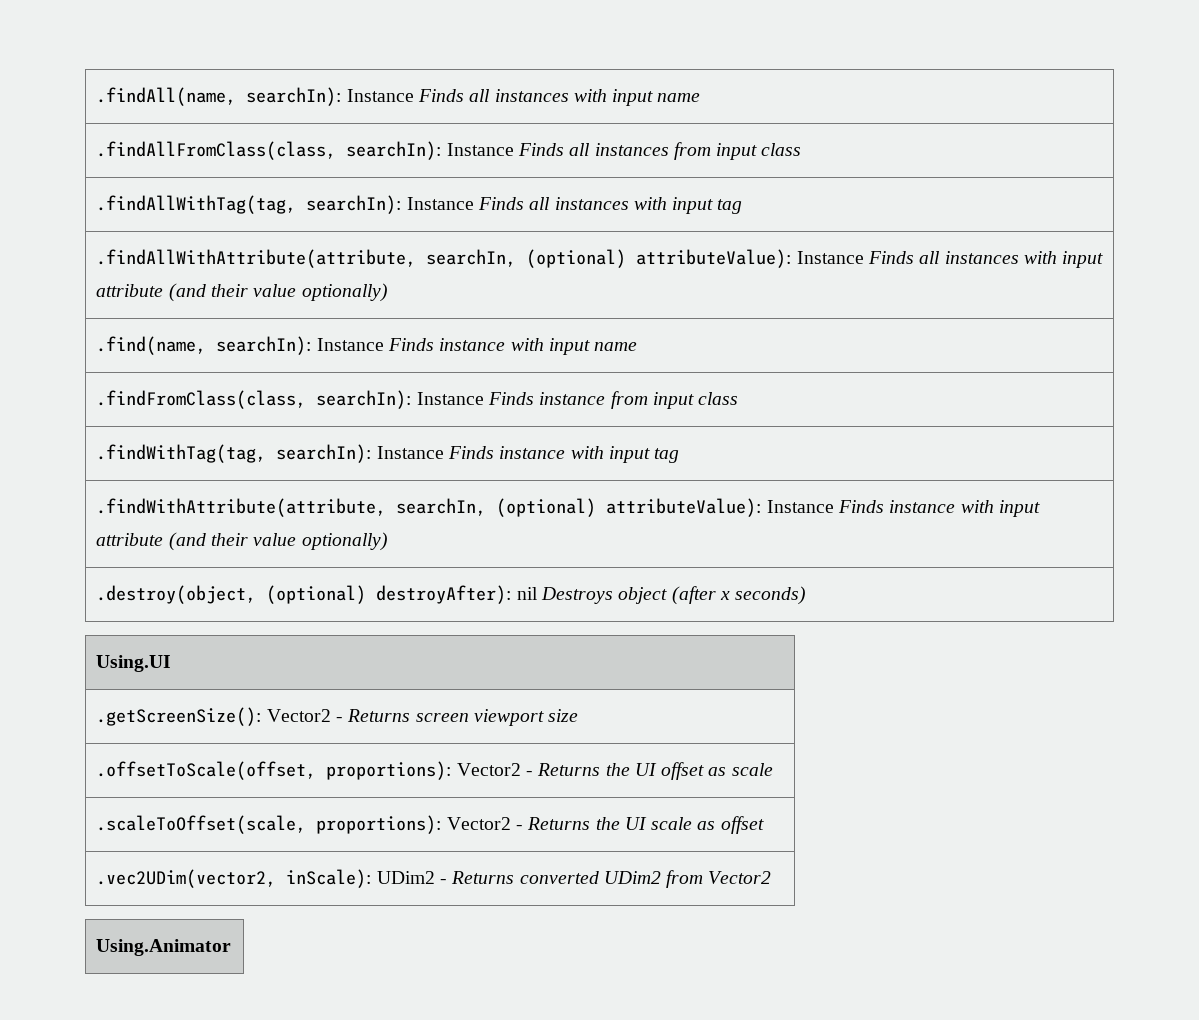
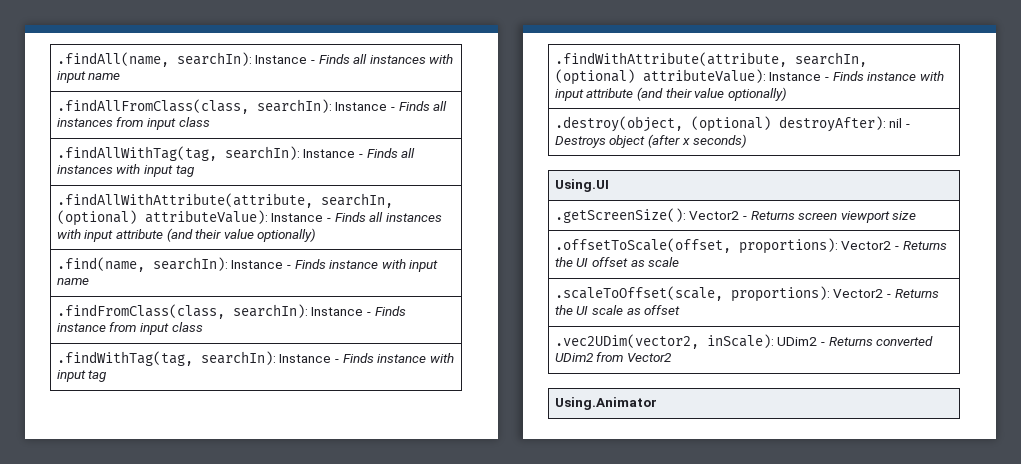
- .findAll(name, searchIn): Instance Finds all instances with input name
+ .findAll(name, searchIn): Instance - Finds all instances with input name
- .findAllFromClass(class, searchIn): Instance Finds all instances from input class
+ .findAllFromClass(class, searchIn): Instance - Finds all instances from input class
- .findAllWithTag(tag, searchIn): Instance Finds all instances with input tag
+ .findAllWithTag(tag, searchIn): Instance - Finds all instances with input tag
- .findAllWithAttribute(attribute, searchIn, (optional) attributeValue): Instance Finds all instances with input attribute (and their value optionally)
+ .findAllWithAttribute(attribute, searchIn, (optional) attributeValue): Instance - Finds all instances with input attribute (and their value optionally)
- .find(name, searchIn): Instance Finds instance with input name
+ .find(name, searchIn): Instance - Finds instance with input name
- .findFromClass(class, searchIn): Instance Finds instance from input class
+ .findFromClass(class, searchIn): Instance - Finds instance from input class
- .findWithTag(tag, searchIn): Instance Finds instance with input tag
+ .findWithTag(tag, searchIn): Instance - Finds instance with input tag
- .findWithAttribute(attribute, searchIn, (optional) attributeValue): Instance Finds instance with input attribute (and their value optionally)
+ .findWithAttribute(attribute, searchIn, (optional) attributeValue): Instance - Finds instance with input attribute (and their value optionally)
- .destroy(object, (optional) destroyAfter): nil Destroys object (after x seconds)
+ .destroy(object, (optional) destroyAfter): nil - Destroys object (after x seconds)

